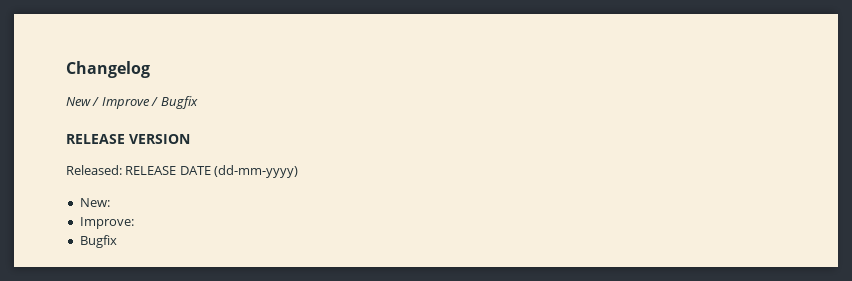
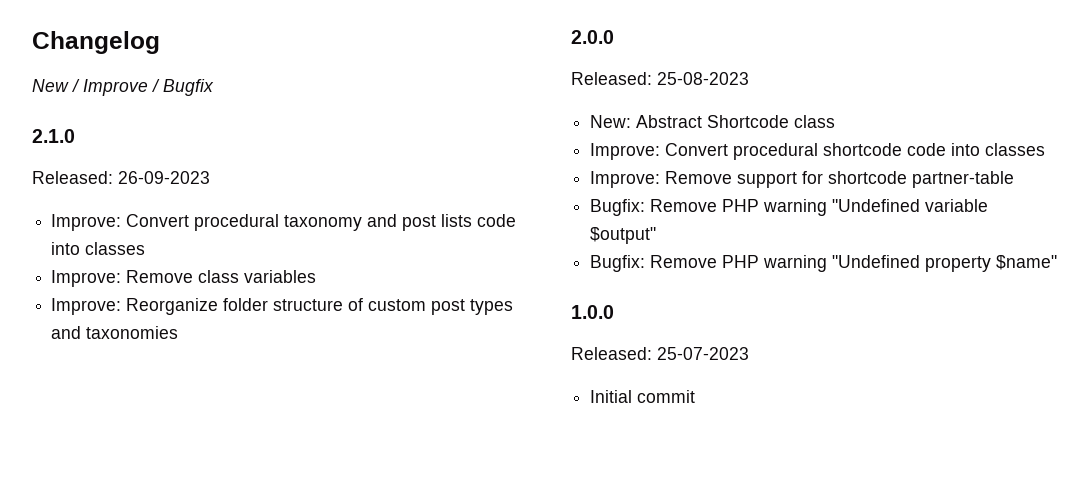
- RELEASE VERSION
- Released: RELEASE DATE (dd-mm-yyyy)
- New:
- Improve:
- Bugfix
+ 2.1.0
+ Released: 26-09-2023
+ Improve: Convert procedural taxonomy and post lists code into classes
+ Improve: Remove class variables
+ Improve: Reorganize folder structure of custom post types and taxonomies
+ 2.0.0
+ Released: 25-08-2023
+ New: Abstract Shortcode class
+ Improve: Convert procedural shortcode code into classes
+ Improve: Remove support for shortcode partner-table
+ Bugfix: Remove PHP warning "Undefined variable $output"
+ Bugfix: Remove PHP warning "Undefined property $name"
+ 1.0.0
+ Released: 25-07-2023
+ Initial commit

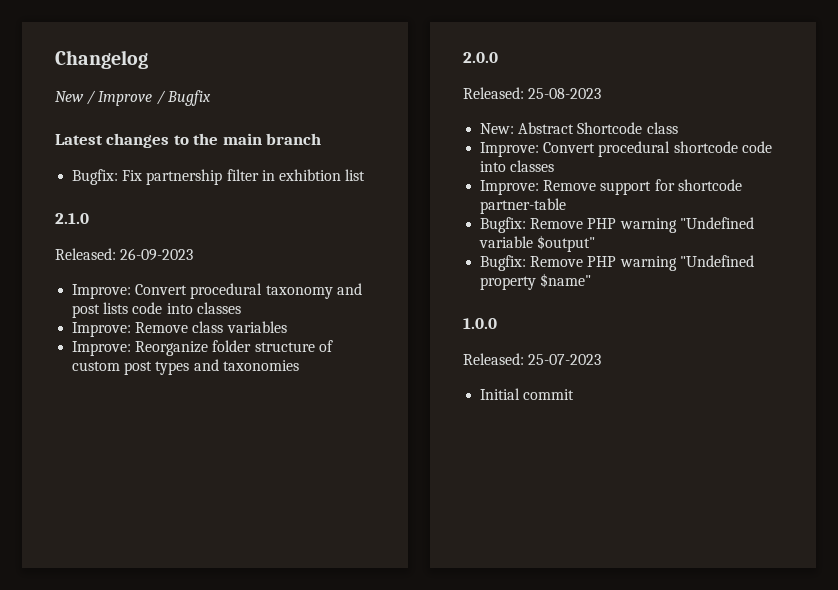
+ Latest changes to the main branch
+ Bugfix: Fix partnership filter in exhibtion list

